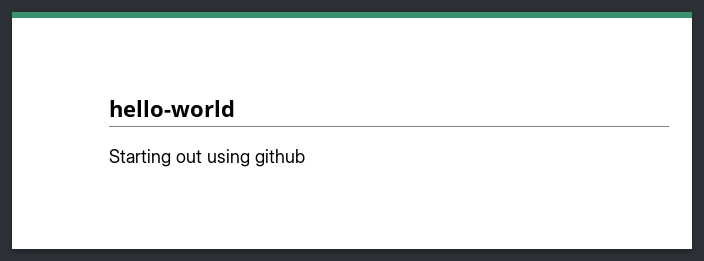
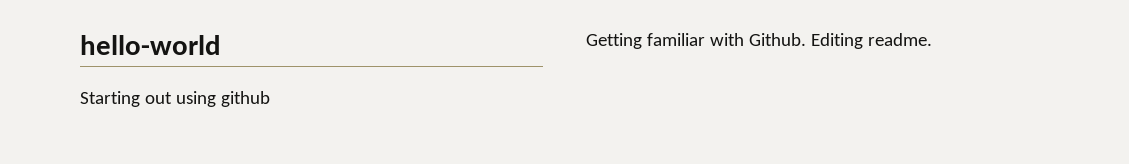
+ Getting familiar with Github. Editing readme.

